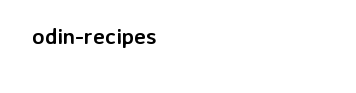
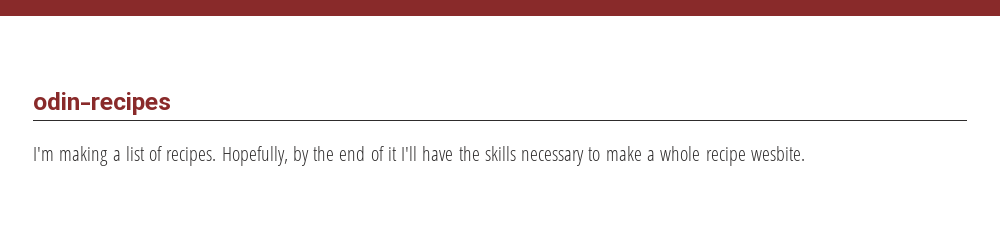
+ I'm making a list of recipes. Hopefully, by the end of it I'll have the skills necessary to make a whole recipe wesbite.

